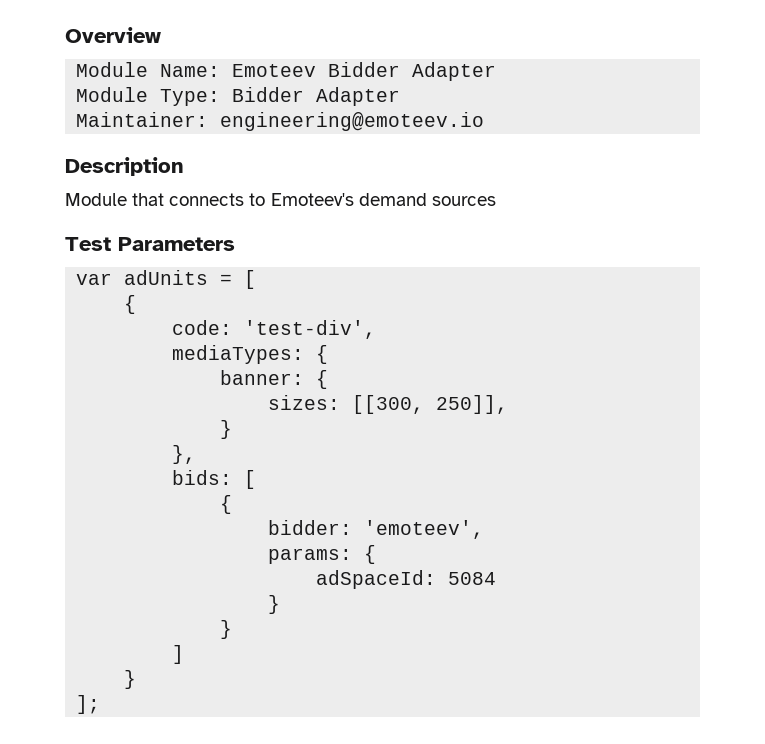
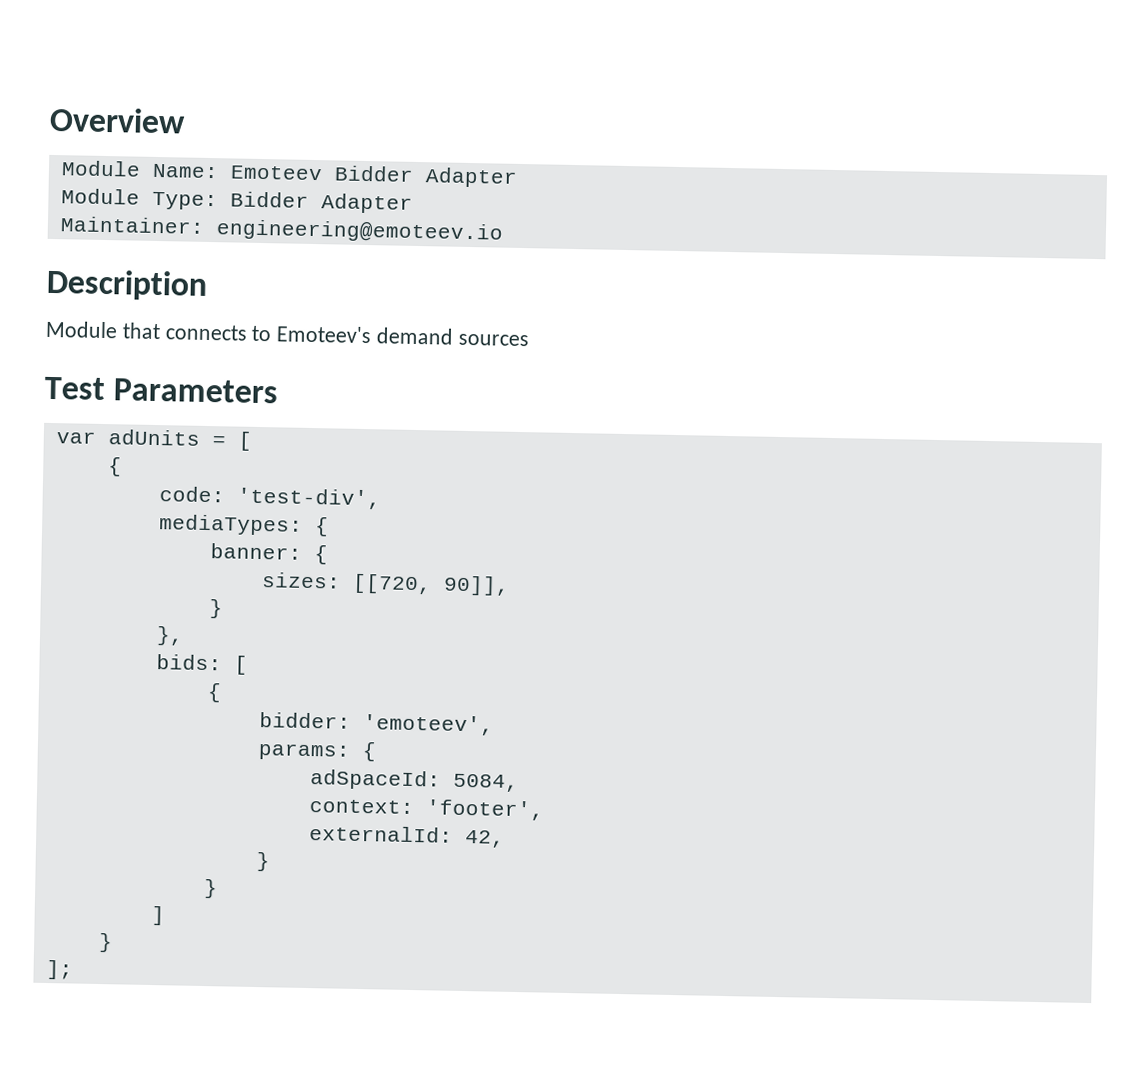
- sizes: [[300, 250]],
+ sizes: [[720, 90]],
- adSpaceId: 5084
+ adSpaceId: 5084,
+ context: 'footer',
+ externalId: 42,

